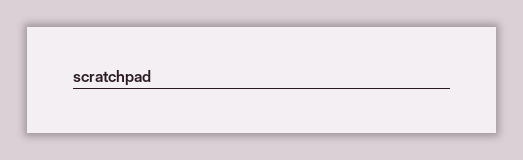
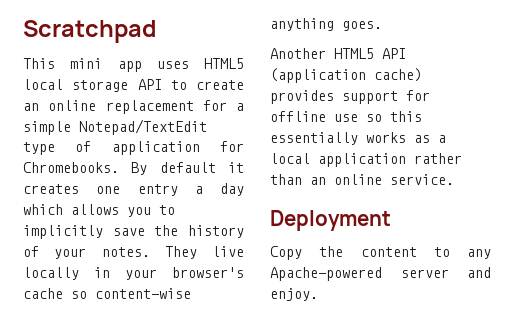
- scratchpad
+ Scratchpad
+ This mini app uses HTML5 local storage API to create an online replacement for a simple Notepad/TextEdit type of application for Chromebooks. By default it creates one entry a day which allows you to implicitly save the history of your notes. They live locally in your browser's cache so content-wise anything goes.
+ Another HTML5 API (application cache) provides support for offline use so this essentially works as a local application rather than an online service.
+ Deployment
+ Copy the content to any Apache-powered server and enjoy.

